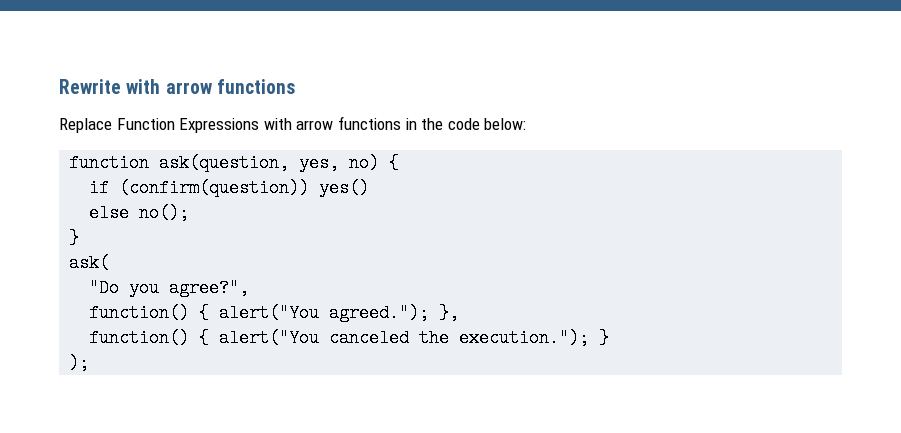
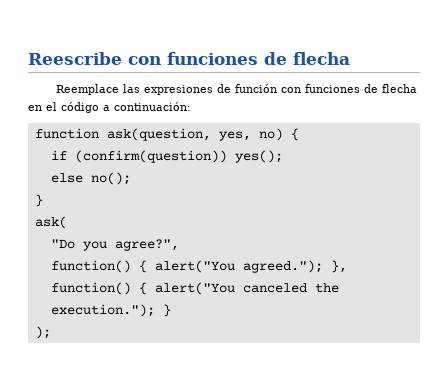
- Rewrite with arrow functions
- Replace Function Expressions with arrow functions in the code below:
+ Reescribe con funciones de flecha
+ Reemplace las expresiones de función con funciones de flecha en el código a continuación:
- if (confirm(question)) yes()
+ if (confirm(question)) yes();

